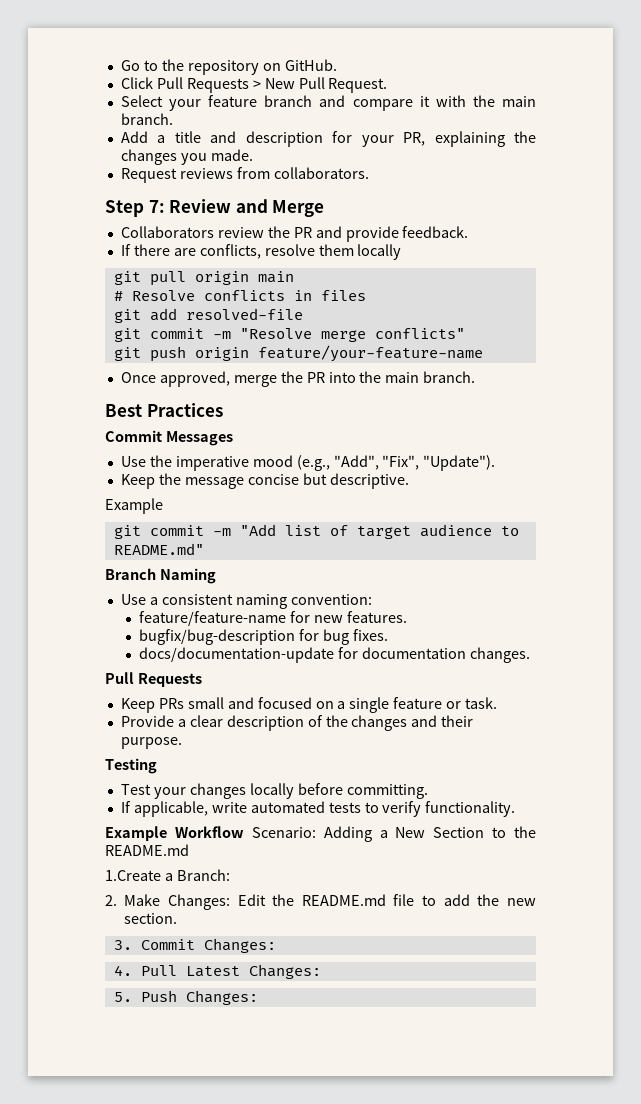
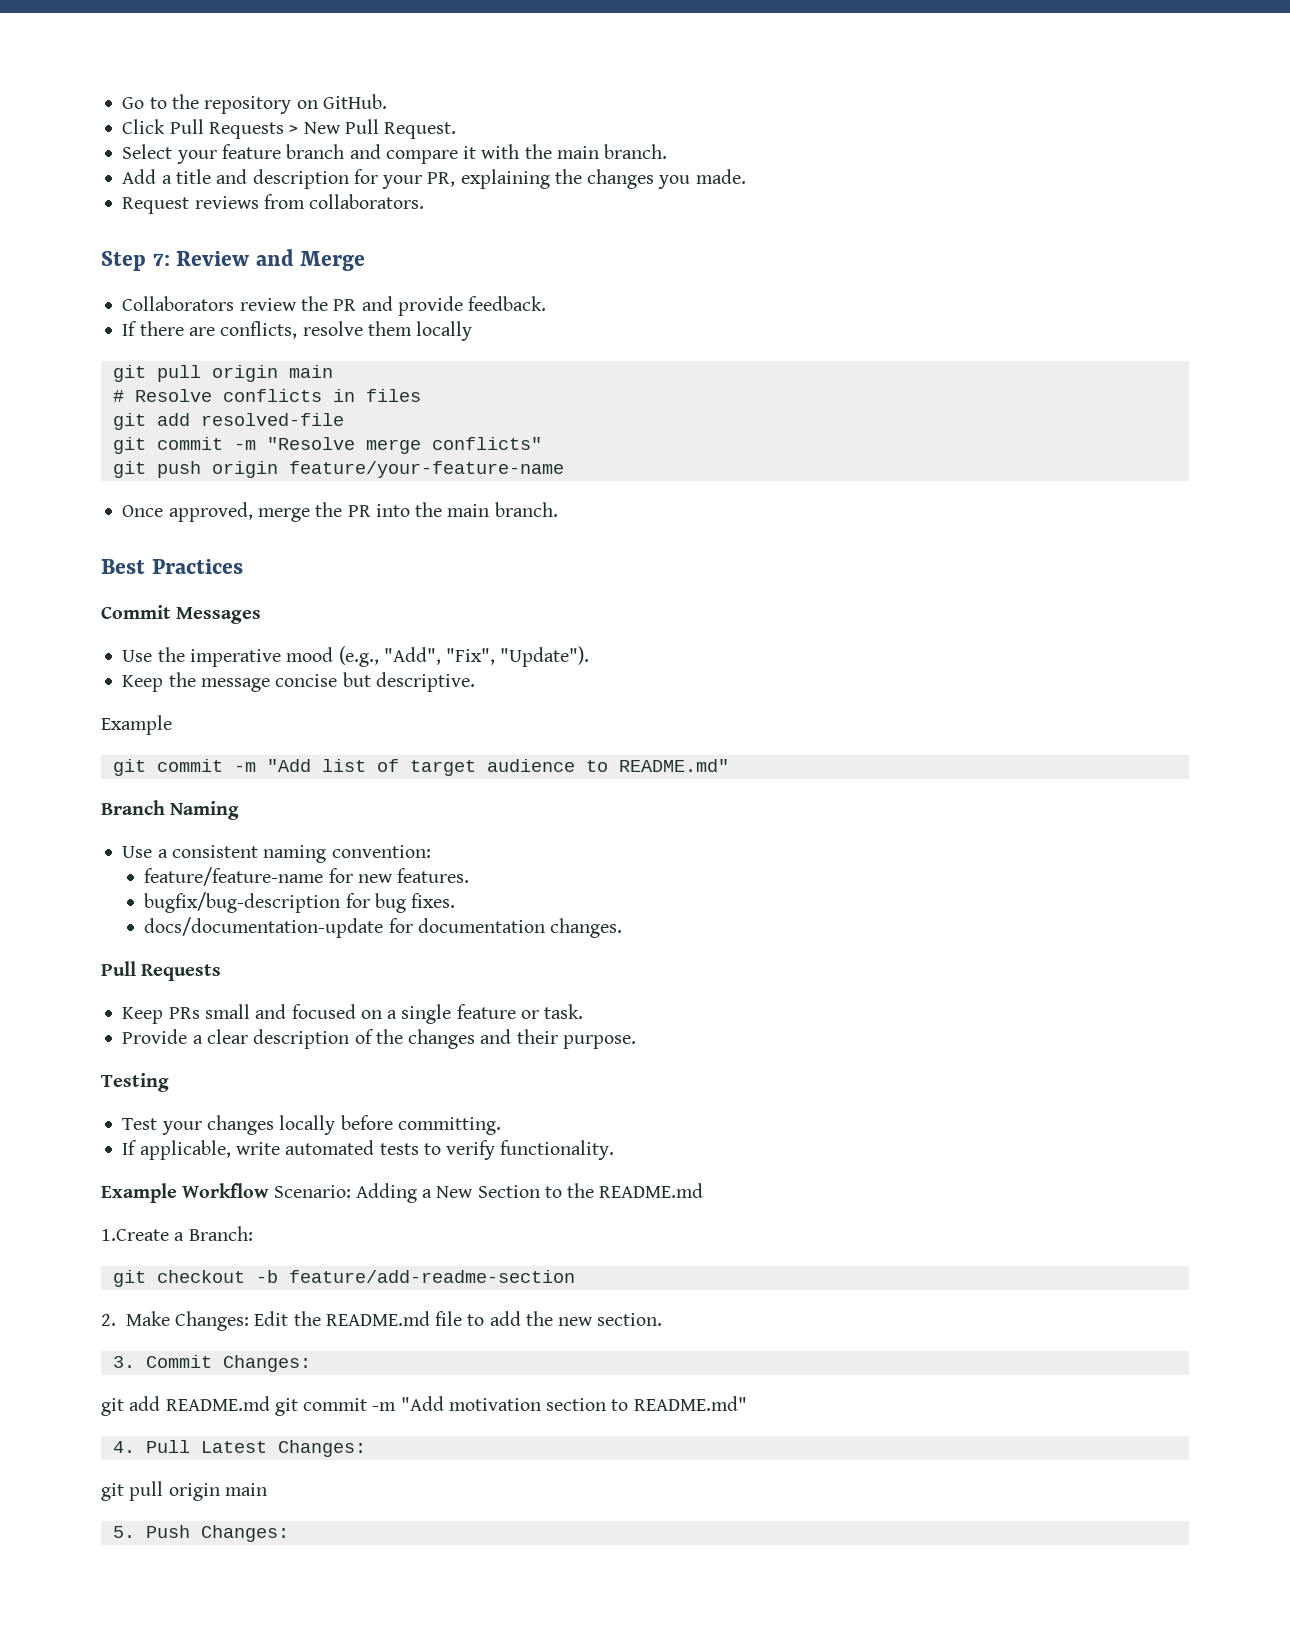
+ git checkout -b feature/add-readme-section
+ git add README.md git commit -m "Add motivation section to README.md"
  4. Pull Latest Changes:
+ git pull origin main

